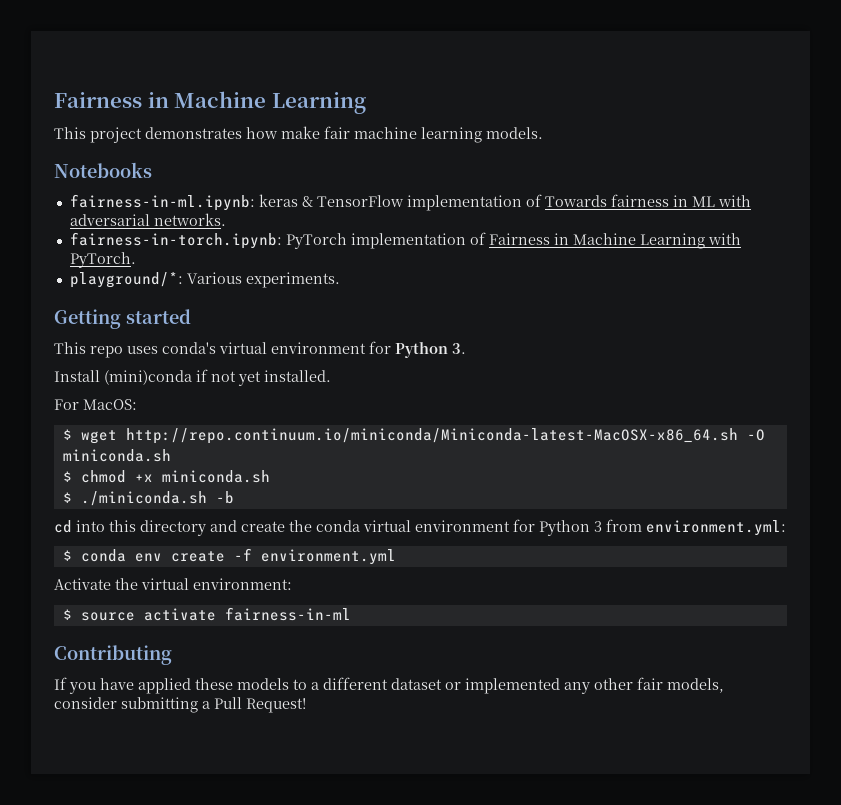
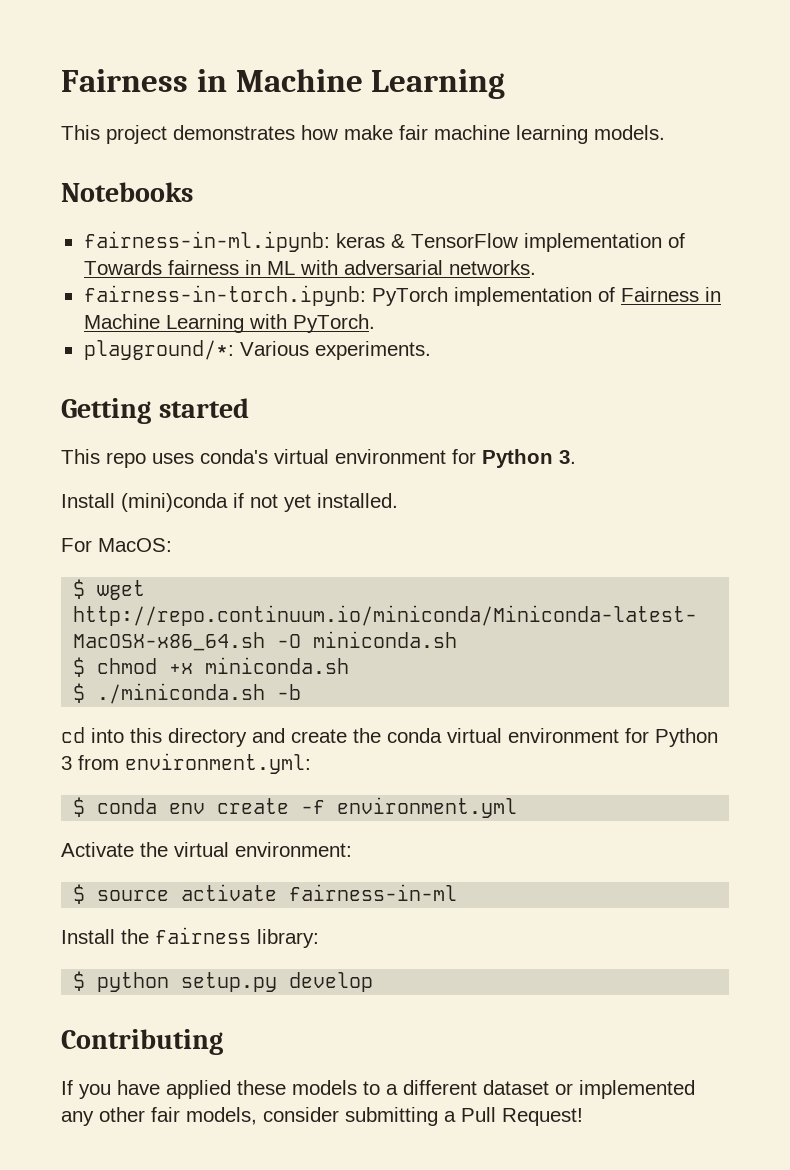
+ Install the fairness library:
+ $ python setup.py develop

